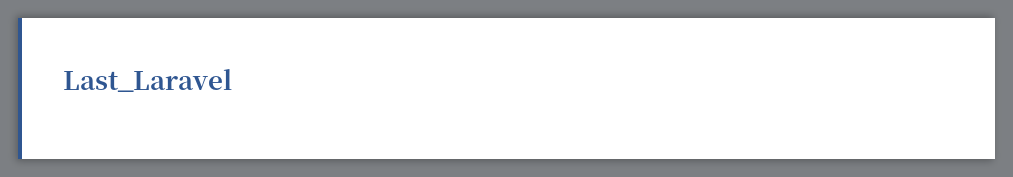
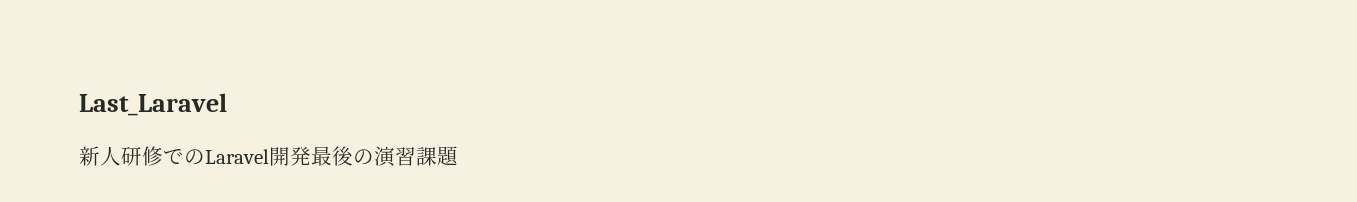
+ 新人研修でのLaravel開発最後の演習課題

